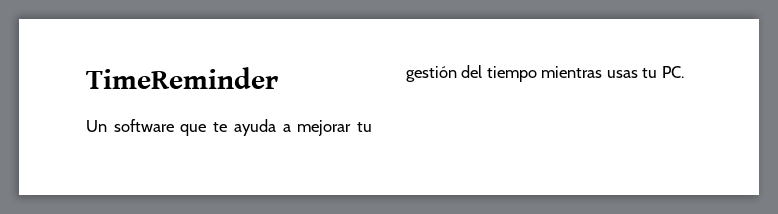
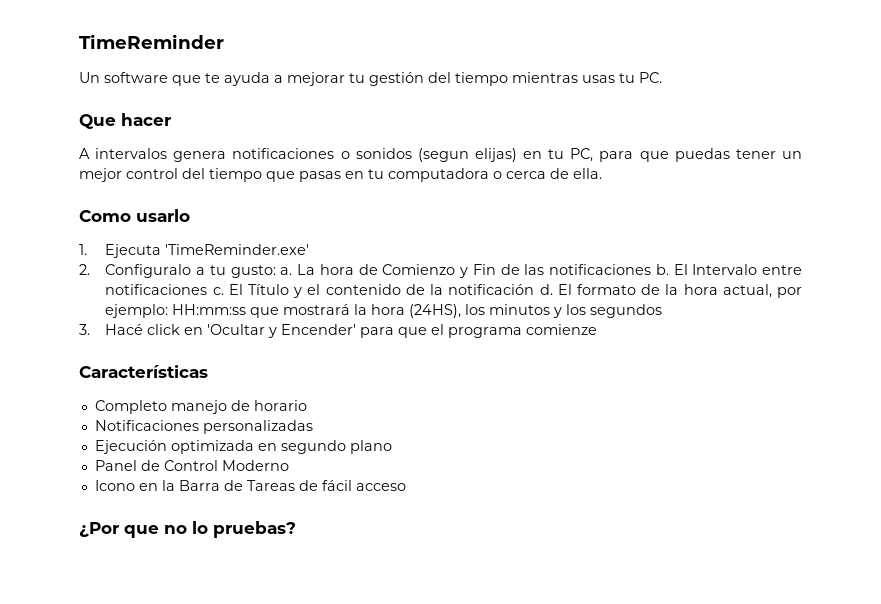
+ Que hacer
+ A intervalos genera notificaciones o sonidos (segun elijas) en tu PC, para que puedas tener un mejor control del tiempo que pasas en tu computadora o cerca de ella.
+ Como usarlo
+ 1. Ejecuta 'TimeReminder.exe'
+ 2. Configuralo a tu gusto: a. La hora de Comienzo y Fin de las notificaciones b. El Intervalo entre notificaciones c. El Título y el contenido de la notificación d. El formato de la hora actual, por ejemplo: HH:mm:ss que mostrará la hora (24HS), los minutos y los segundos
+ 3. Hacé click en 'Ocultar y Encender' para que el programa comienze
+ Características
+ Completo manejo de horario
+ Notificaciones personalizadas
+ Ejecución optimizada en segundo plano
+ Panel de Control Moderno
+ Icono en la Barra de Tareas de fácil acceso
+ ¿Por que no lo pruebas?

